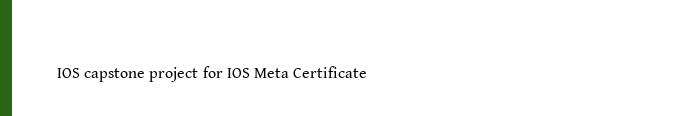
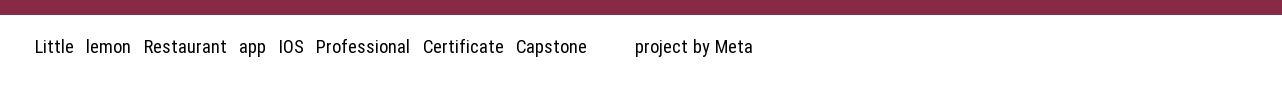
- IOS capstone project for IOS Meta Certificate
+ Little lemon Restaurant app IOS Professional Certificate Capstone project by Meta

